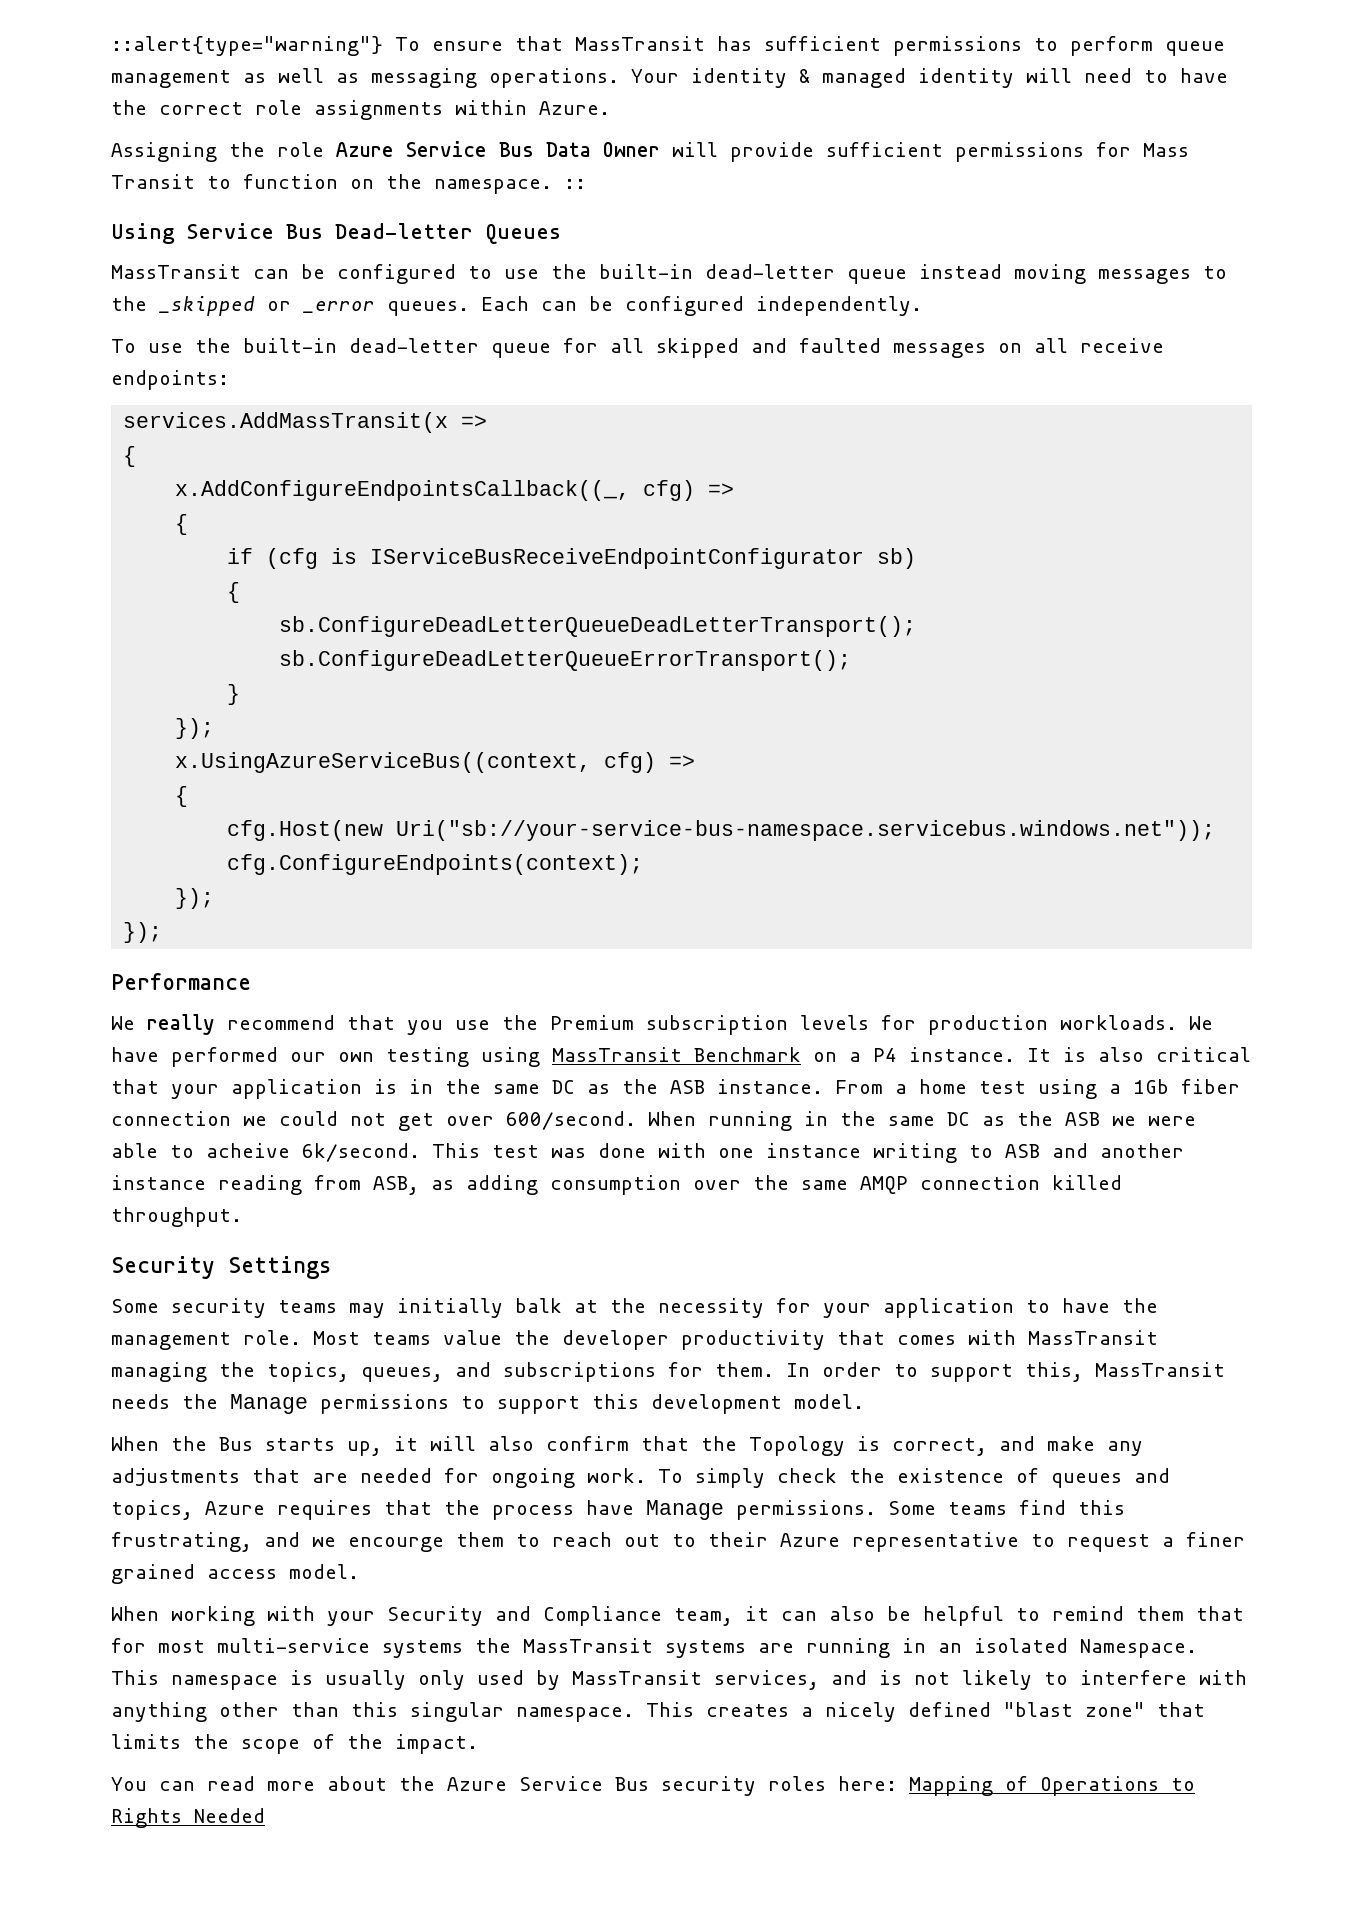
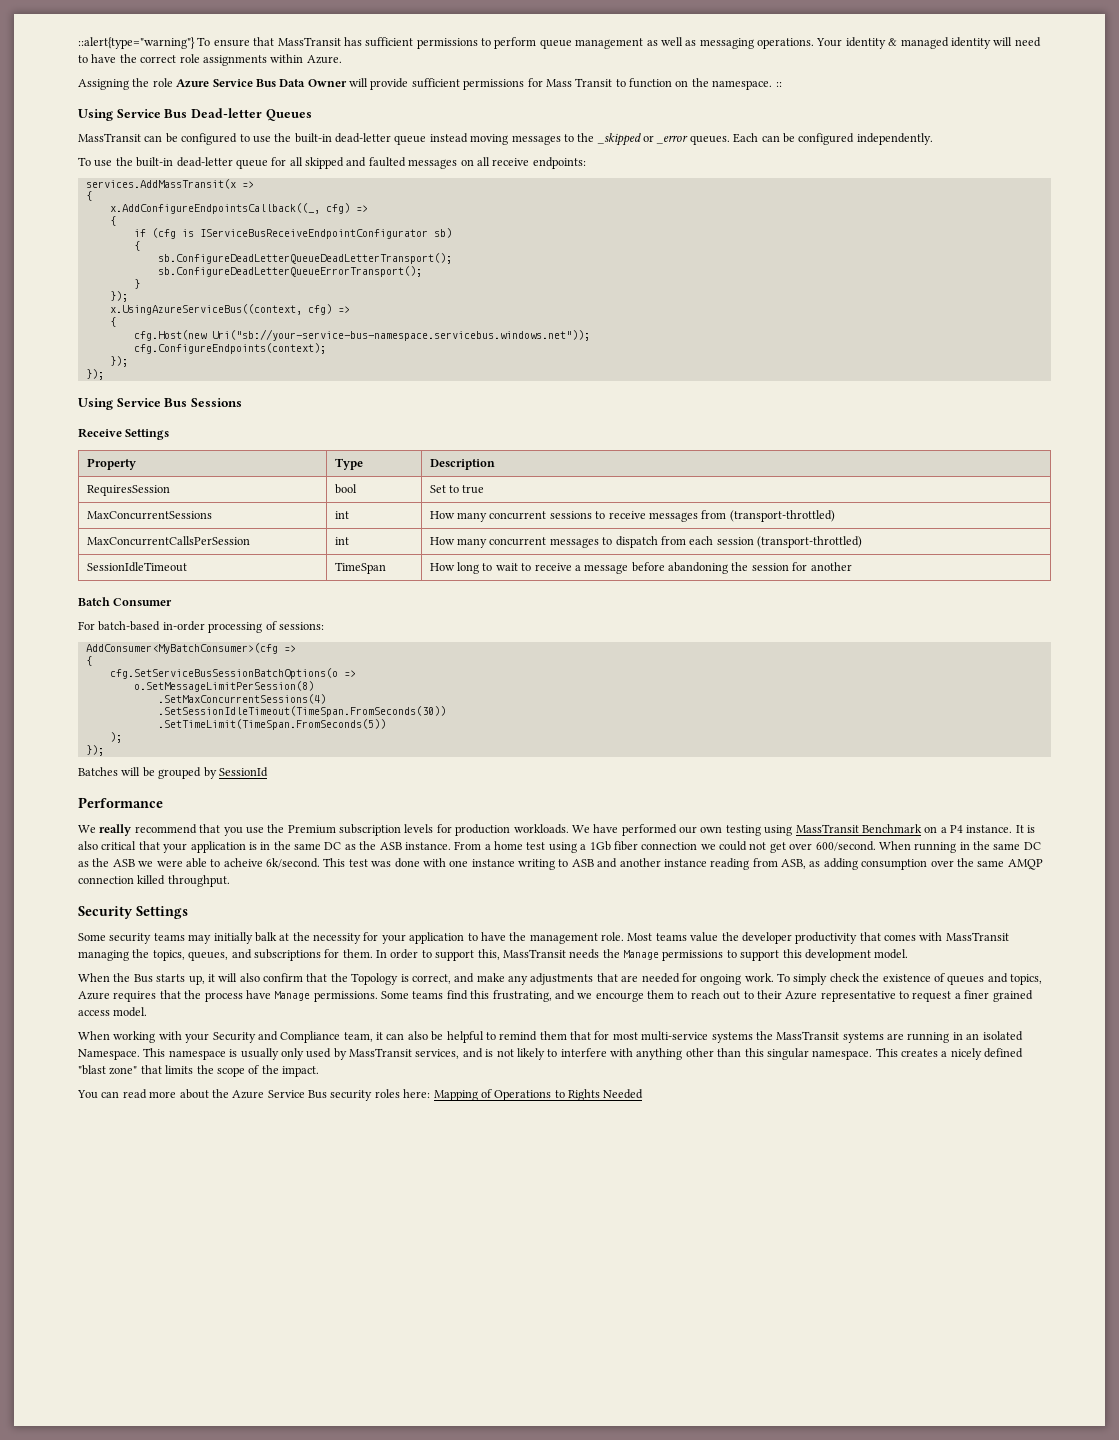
+ Using Service Bus Sessions
+ Receive Settings
+ Property | Type | Description
+ RequiresSession | bool | Set to true
+ MaxConcurrentSessions | int | How many concurrent sessions to receive messages from (transport-throttled)
+ MaxConcurrentCallsPerSession | int | How many concurrent messages to dispatch from each session (transport-throttled)
+ SessionIdleTimeout | TimeSpan | How long to wait to receive a message before abandoning the session for another
+ Batch Consumer
+ For batch-based in-order processing of sessions:
+ AddConsumer<MyBatchConsumer>(cfg =>
+ {
+ cfg.SetServiceBusSessionBatchOptions(o =>
+ o.SetMessageLimitPerSession(8)
+ .SetMaxConcurrentSessions(4)
+ .SetSessionIdleTimeout(TimeSpan.FromSeconds(30))
+ .SetTimeLimit(TimeSpan.FromSeconds(5))
+ );
+ });
+ Batches will be grouped by SessionId

